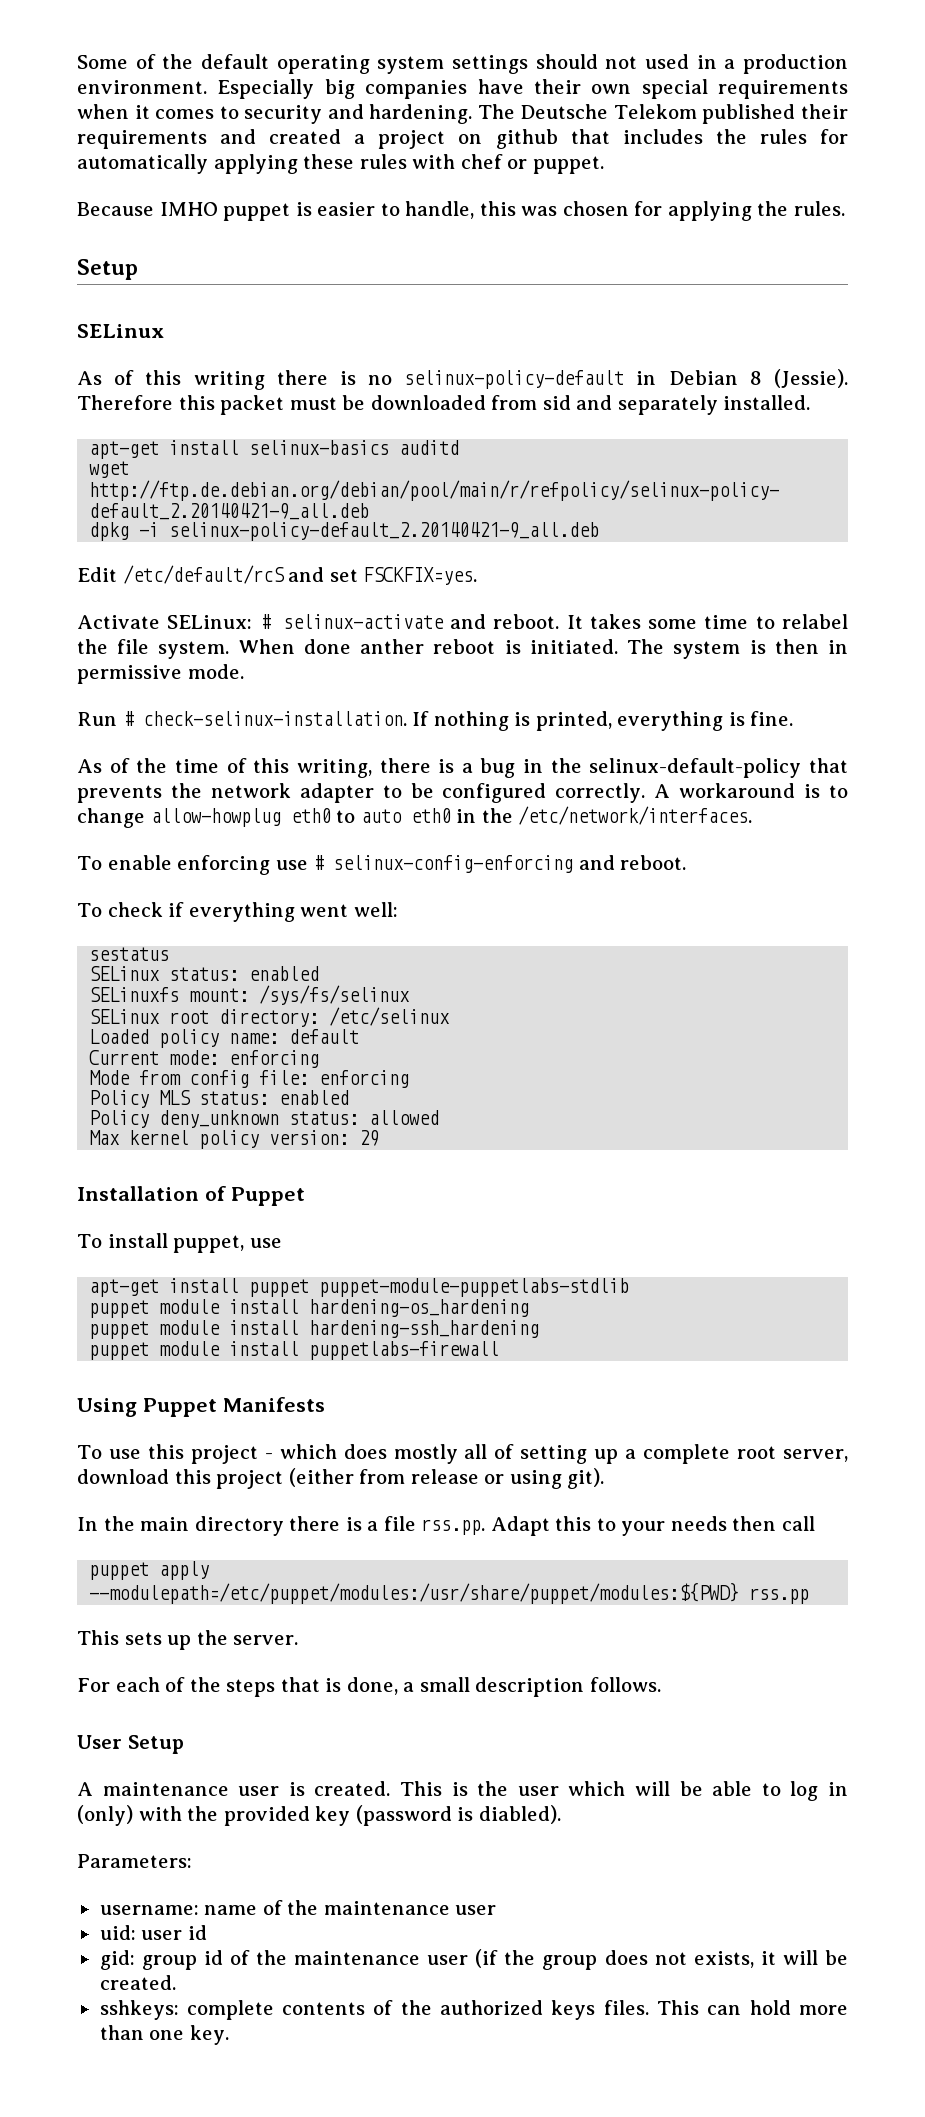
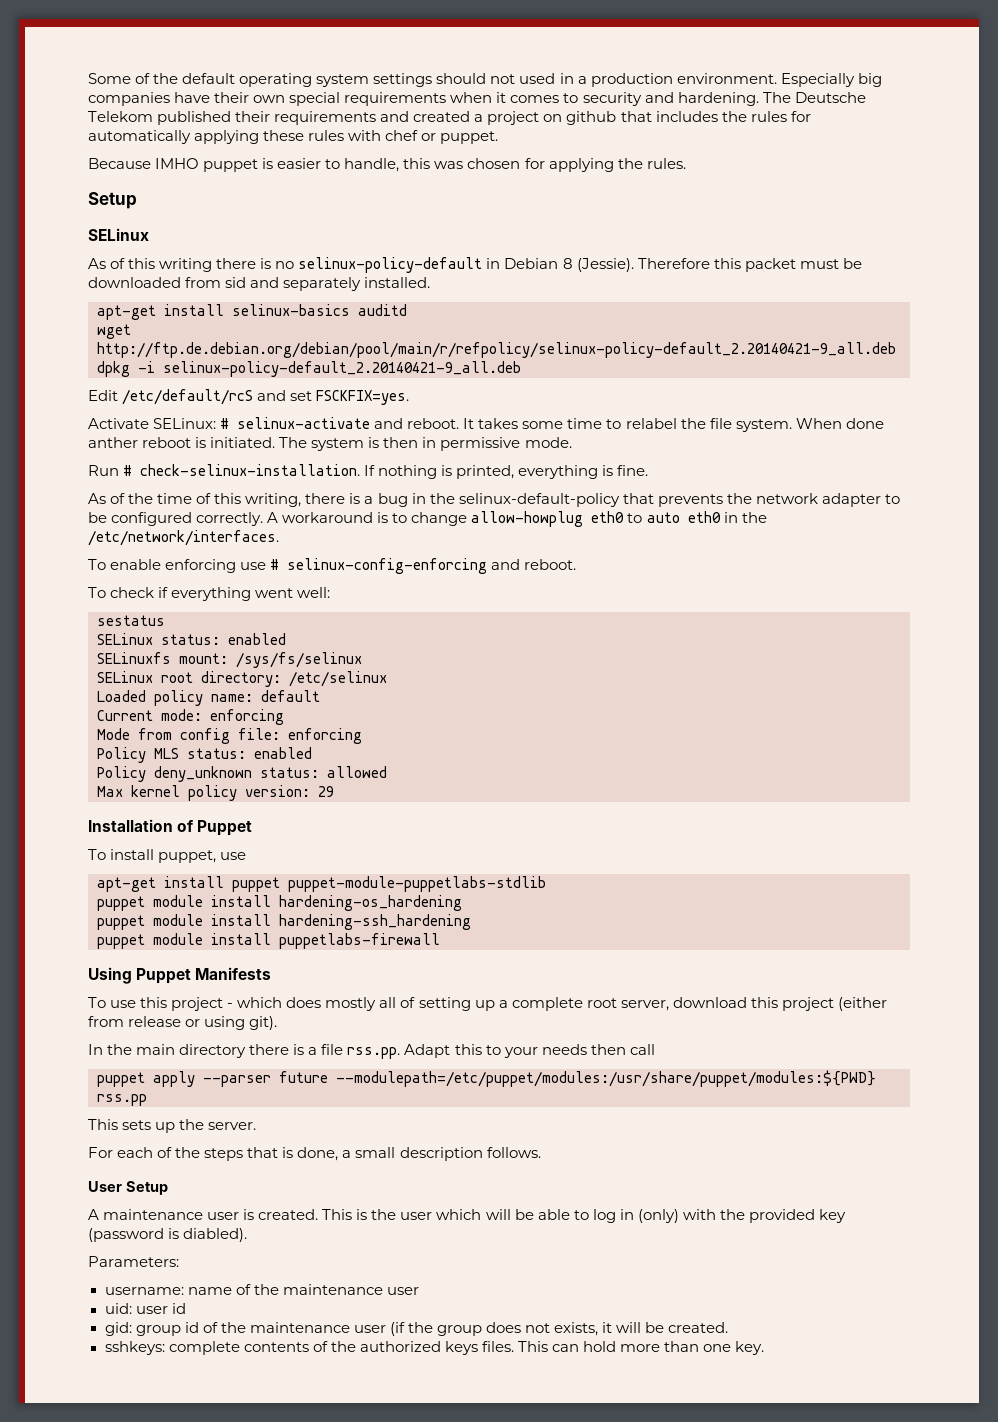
- puppet apply --modulepath=/etc/puppet/modules:/usr/share/puppet/modules:${PWD} rss.pp
+ puppet apply --parser future --modulepath=/etc/puppet/modules:/usr/share/puppet/modules:${PWD} rss.pp

